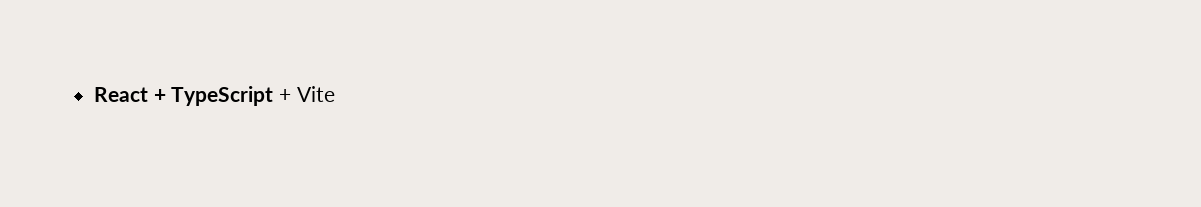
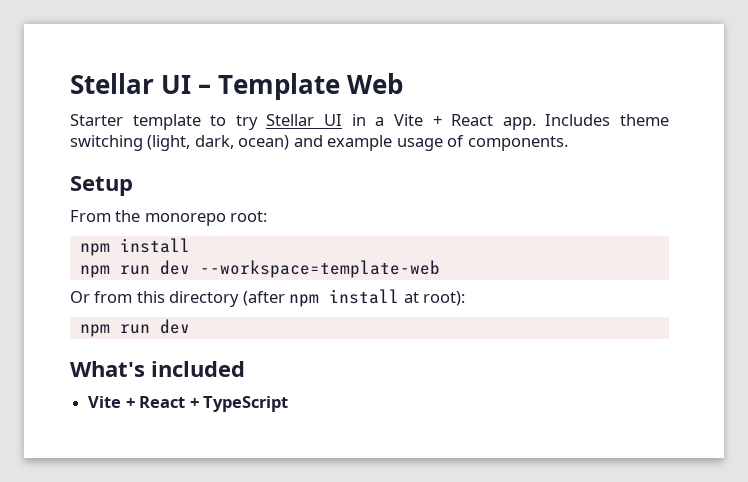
- React + TypeScript + Vite
+ Stellar UI – Template Web
+ Starter template to try Stellar UI in a Vite + React app. Includes theme switching (light, dark, ocean) and example usage of components.
+ Setup
+ From the monorepo root:
+ npm install
+ npm run dev --workspace=template-web
+ Or from this directory (after npm install at root):
+ npm run dev
+ What's included
+ Vite + React + TypeScript

